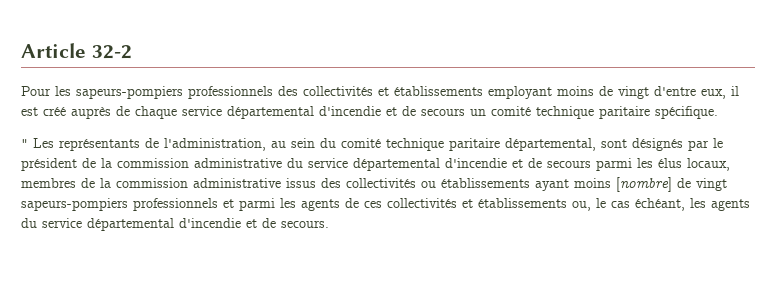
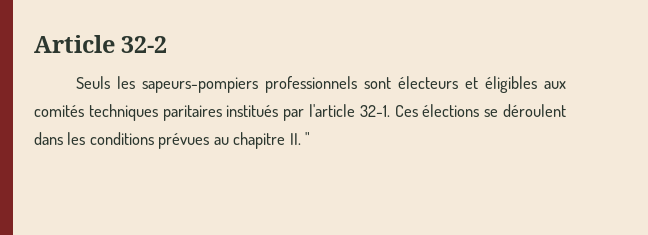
- Pour les sapeurs-pompiers professionnels des collectivités et établissements employant moins de vingt d'entre eux, il est créé auprès de chaque service départemental d'incendie et de secours un comité technique paritaire spécifique.
- " Les représentants de l'administration, au sein du comité technique paritaire départemental, sont désignés par le président de la commission administrative du service départemental d'incendie et de secours parmi les élus locaux, membres de la commission administrative issus des collectivités ou établissements ayant moins [nombre] de vingt sapeurs-pompiers professionnels et parmi les agents de ces collectivités et établissements ou, le cas échéant, les agents du service départemental d'incendie et de secours.
+ Seuls les sapeurs-pompiers professionnels sont électeurs et éligibles aux comités techniques paritaires institués par l'article 32-1. Ces élections se déroulent dans les conditions prévues au chapitre II. "

